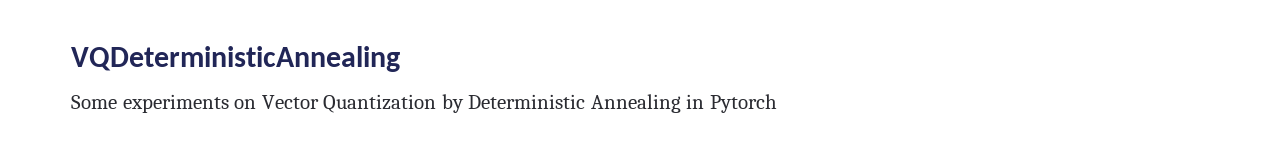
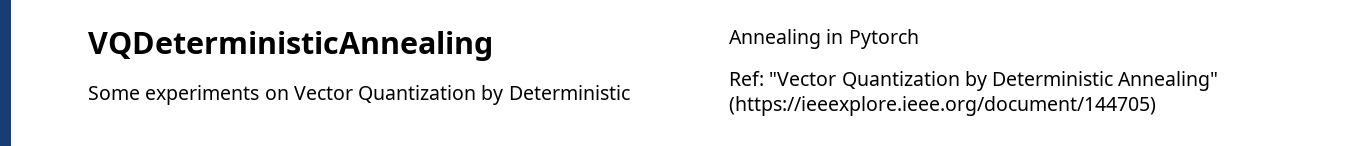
+ Ref: "Vector Quantization by Deterministic Annealing" (https://ieeexplore.ieee.org/document/144705)

